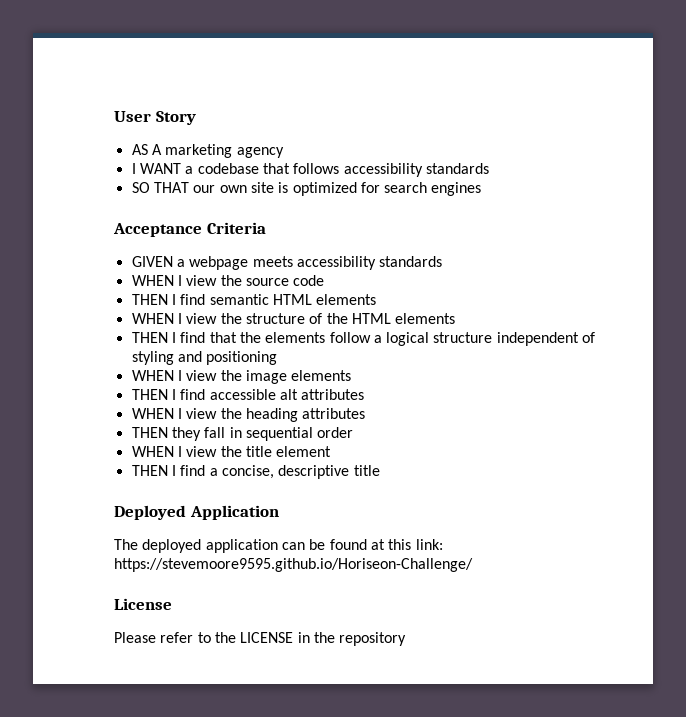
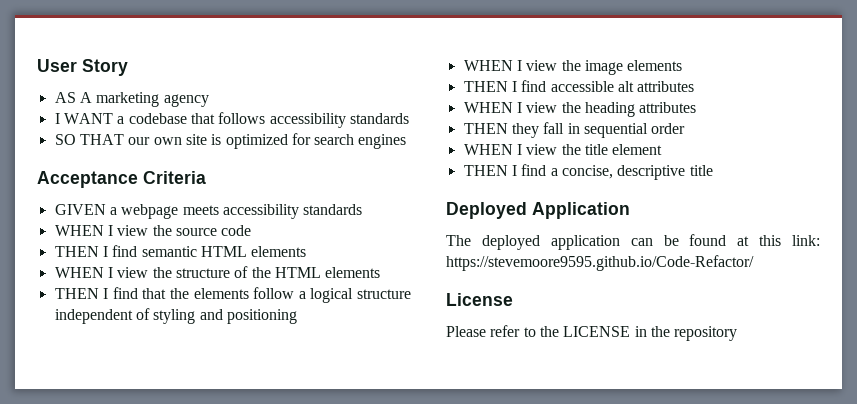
- The deployed application can be found at this link: https://stevemoore9595.github.io/Horiseon-Challenge/
+ The deployed application can be found at this link: https://stevemoore9595.github.io/Code-Refactor/

